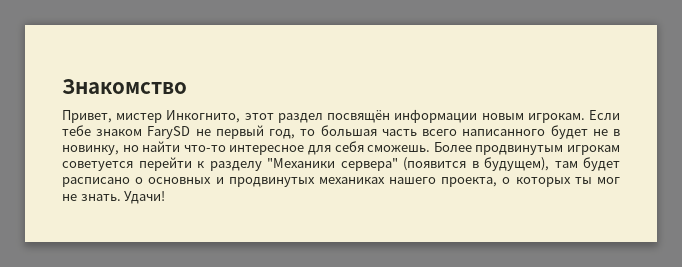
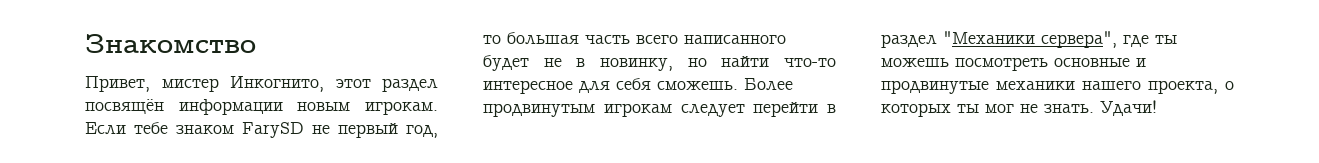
- Более продвинутым игрокам советуется перейти к разделу "Механики сервера" (появится в будущем), там будет расписано о основных и продвинутых механиках нашего проекта, о которых ты мог не знать.
+ Более продвинутым игрокам следует перейти в раздел "Механики сервера", где ты можешь посмотреть основные и продвинутые механики нашего проекта, о которых ты мог не знать.

